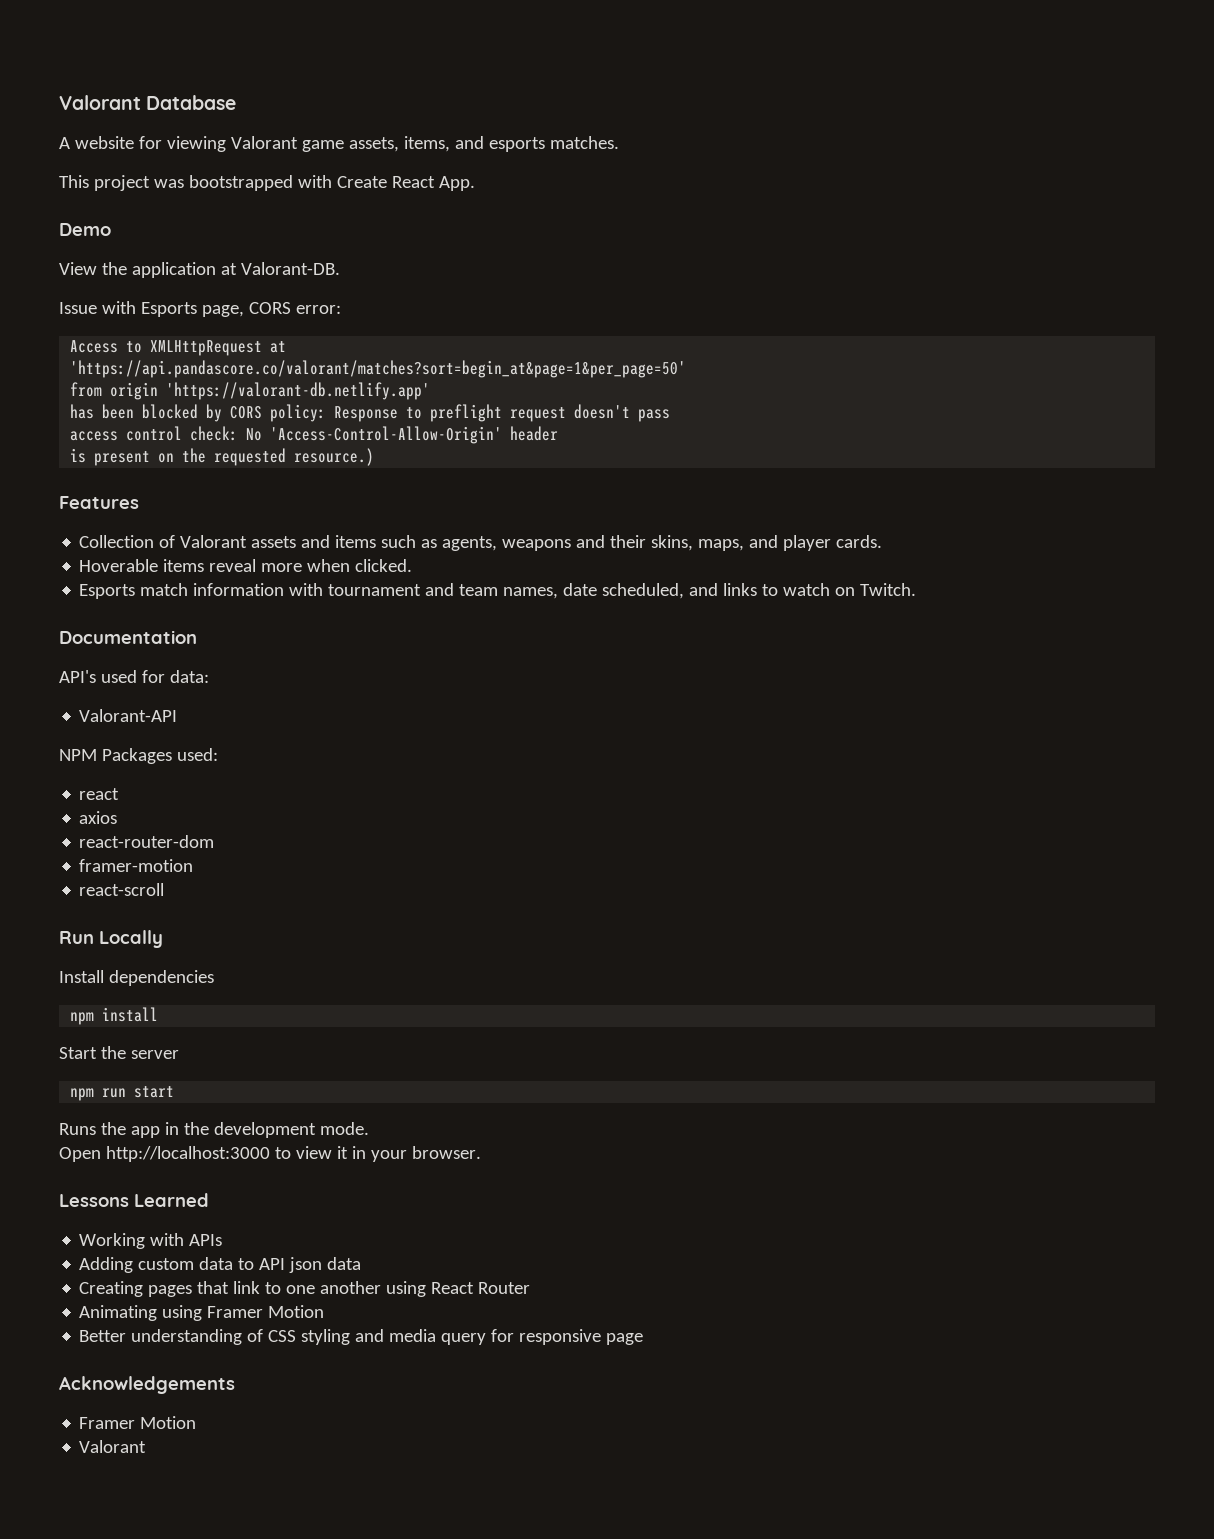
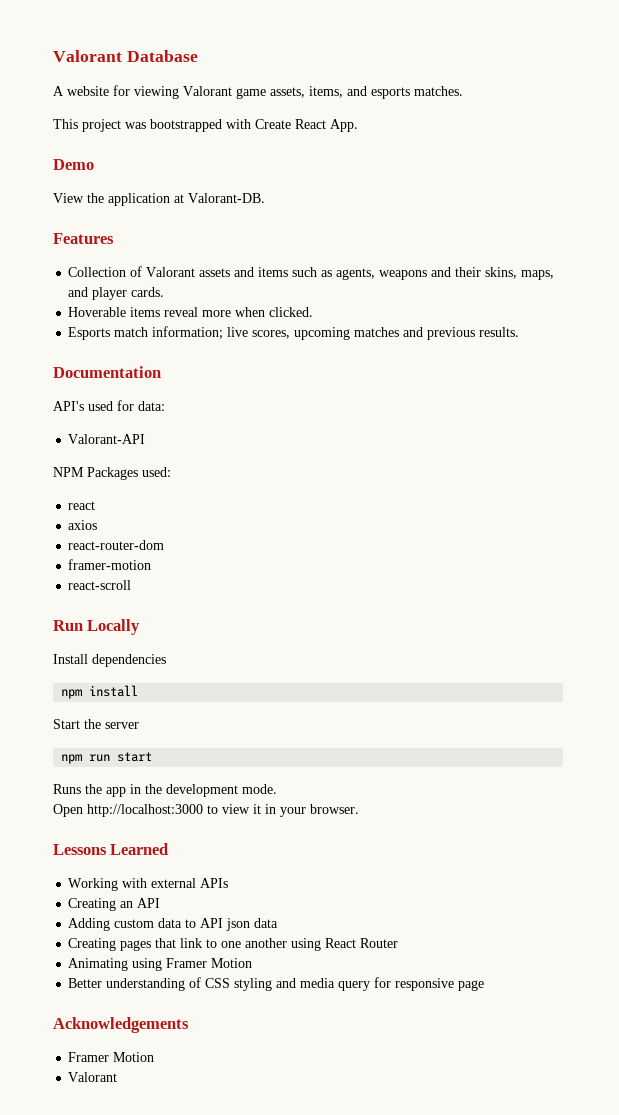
- Issue with Esports page, CORS error:
- Access to XMLHttpRequest at
- 'https://api.pandascore.co/valorant/matches?sort=begin_at&page=1&per_page=50'
- from origin 'https://valorant-db.netlify.app'
- has been blocked by CORS policy: Response to preflight request doesn't pass
- access control check: No 'Access-Control-Allow-Origin' header
- is present on the requested resource.)
- Esports match information with tournament and team names, date scheduled, and links to watch on Twitch.
+ Esports match information; live scores, upcoming matches and previous results.
- Working with APIs
+ Working with external APIs
+ Creating an API

